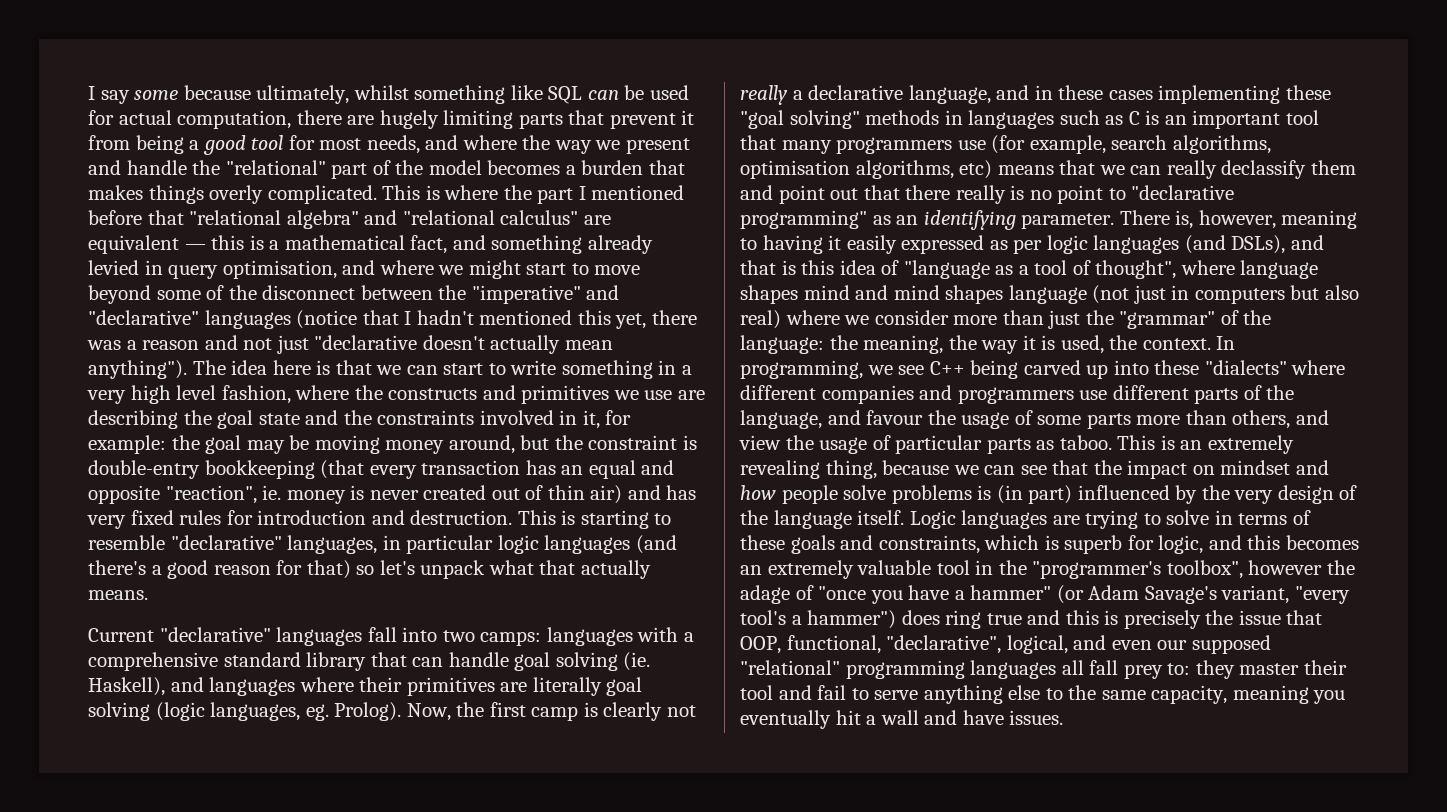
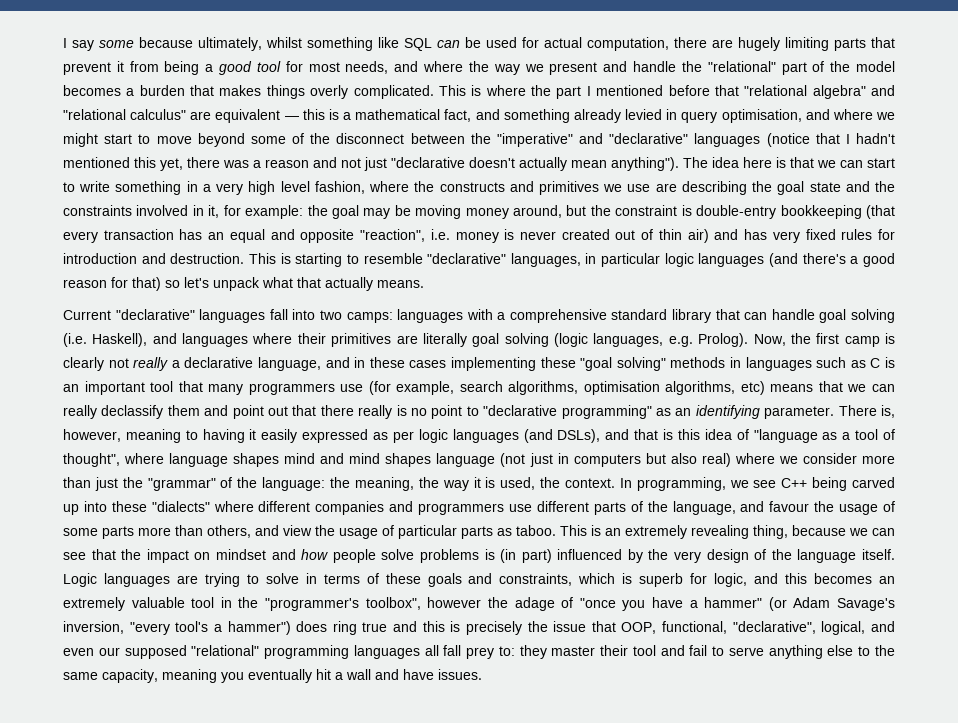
- the goal may be moving money around, but the constraint is double-entry bookkeeping (that every transaction has an equal and opposite "reaction", ie. money is never created out of thin air) and has very fixed rules for introduction and destruction.
+ the goal may be moving money around, but the constraint is double-entry bookkeeping (that every transaction has an equal and opposite "reaction", i.e. money is never created out of thin air) and has very fixed rules for introduction and destruction.
- Current "declarative" languages fall into two camps: languages with a comprehensive standard library that can handle goal solving (ie. Haskell), and languages where their primitives are literally goal solving (logic languages, eg. Prolog).
+ Current "declarative" languages fall into two camps: languages with a comprehensive standard library that can handle goal solving (i.e. Haskell), and languages where their primitives are literally goal solving (logic languages, e.g. Prolog).
- Logic languages are trying to solve in terms of these goals and constraints, which is superb for logic, and this becomes an extremely valuable tool in the "programmer's toolbox", however the adage of "once you have a hammer" (or Adam Savage's variant, "every tool's a hammer") does ring true and this is precisely the issue that OOP, functional, "declarative", logical, and even our supposed "relational" programming languages all fall prey to:
+ Logic languages are trying to solve in terms of these goals and constraints, which is superb for logic, and this becomes an extremely valuable tool in the "programmer's toolbox", however the adage of "once you have a hammer" (or Adam Savage's inversion, "every tool's a hammer") does ring true and this is precisely the issue that OOP, functional, "declarative", logical, and even our supposed "relational" programming languages all fall prey to:

